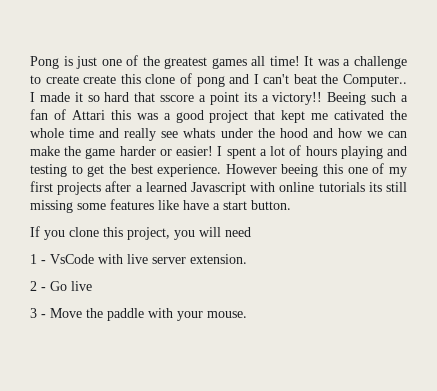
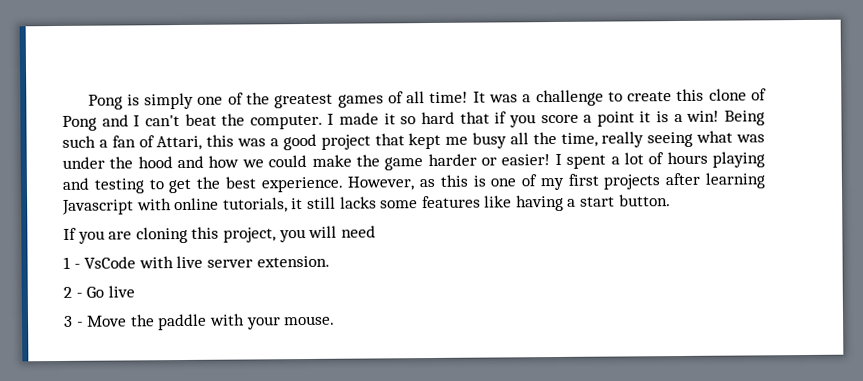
- Pong is just one of the greatest games all time!
+ Pong is simply one of the greatest games of all time!
- It was a challenge to create create this clone of pong and I can't beat the Computer..
+ It was a challenge to create this clone of Pong and I can't beat the computer.
- I made it so hard that sscore a point its a victory!! Beeing such a fan of Attari this was a good project that kept me cativated the whole time and really see whats under the hood and how we can make the game harder or easier!
+ I made it so hard that if you score a point it is a win! Being such a fan of Attari, this was a good project that kept me busy all the time, really seeing what was under the hood and how we could make the game harder or easier!
- However beeing this one of my first projects after a learned Javascript with online tutorials its still missing some features like have a start button.
+ However, as this is one of my first projects after learning Javascript with online tutorials, it still lacks some features like having a start button.
- If you clone this project, you will need
+ If you are cloning this project, you will need

